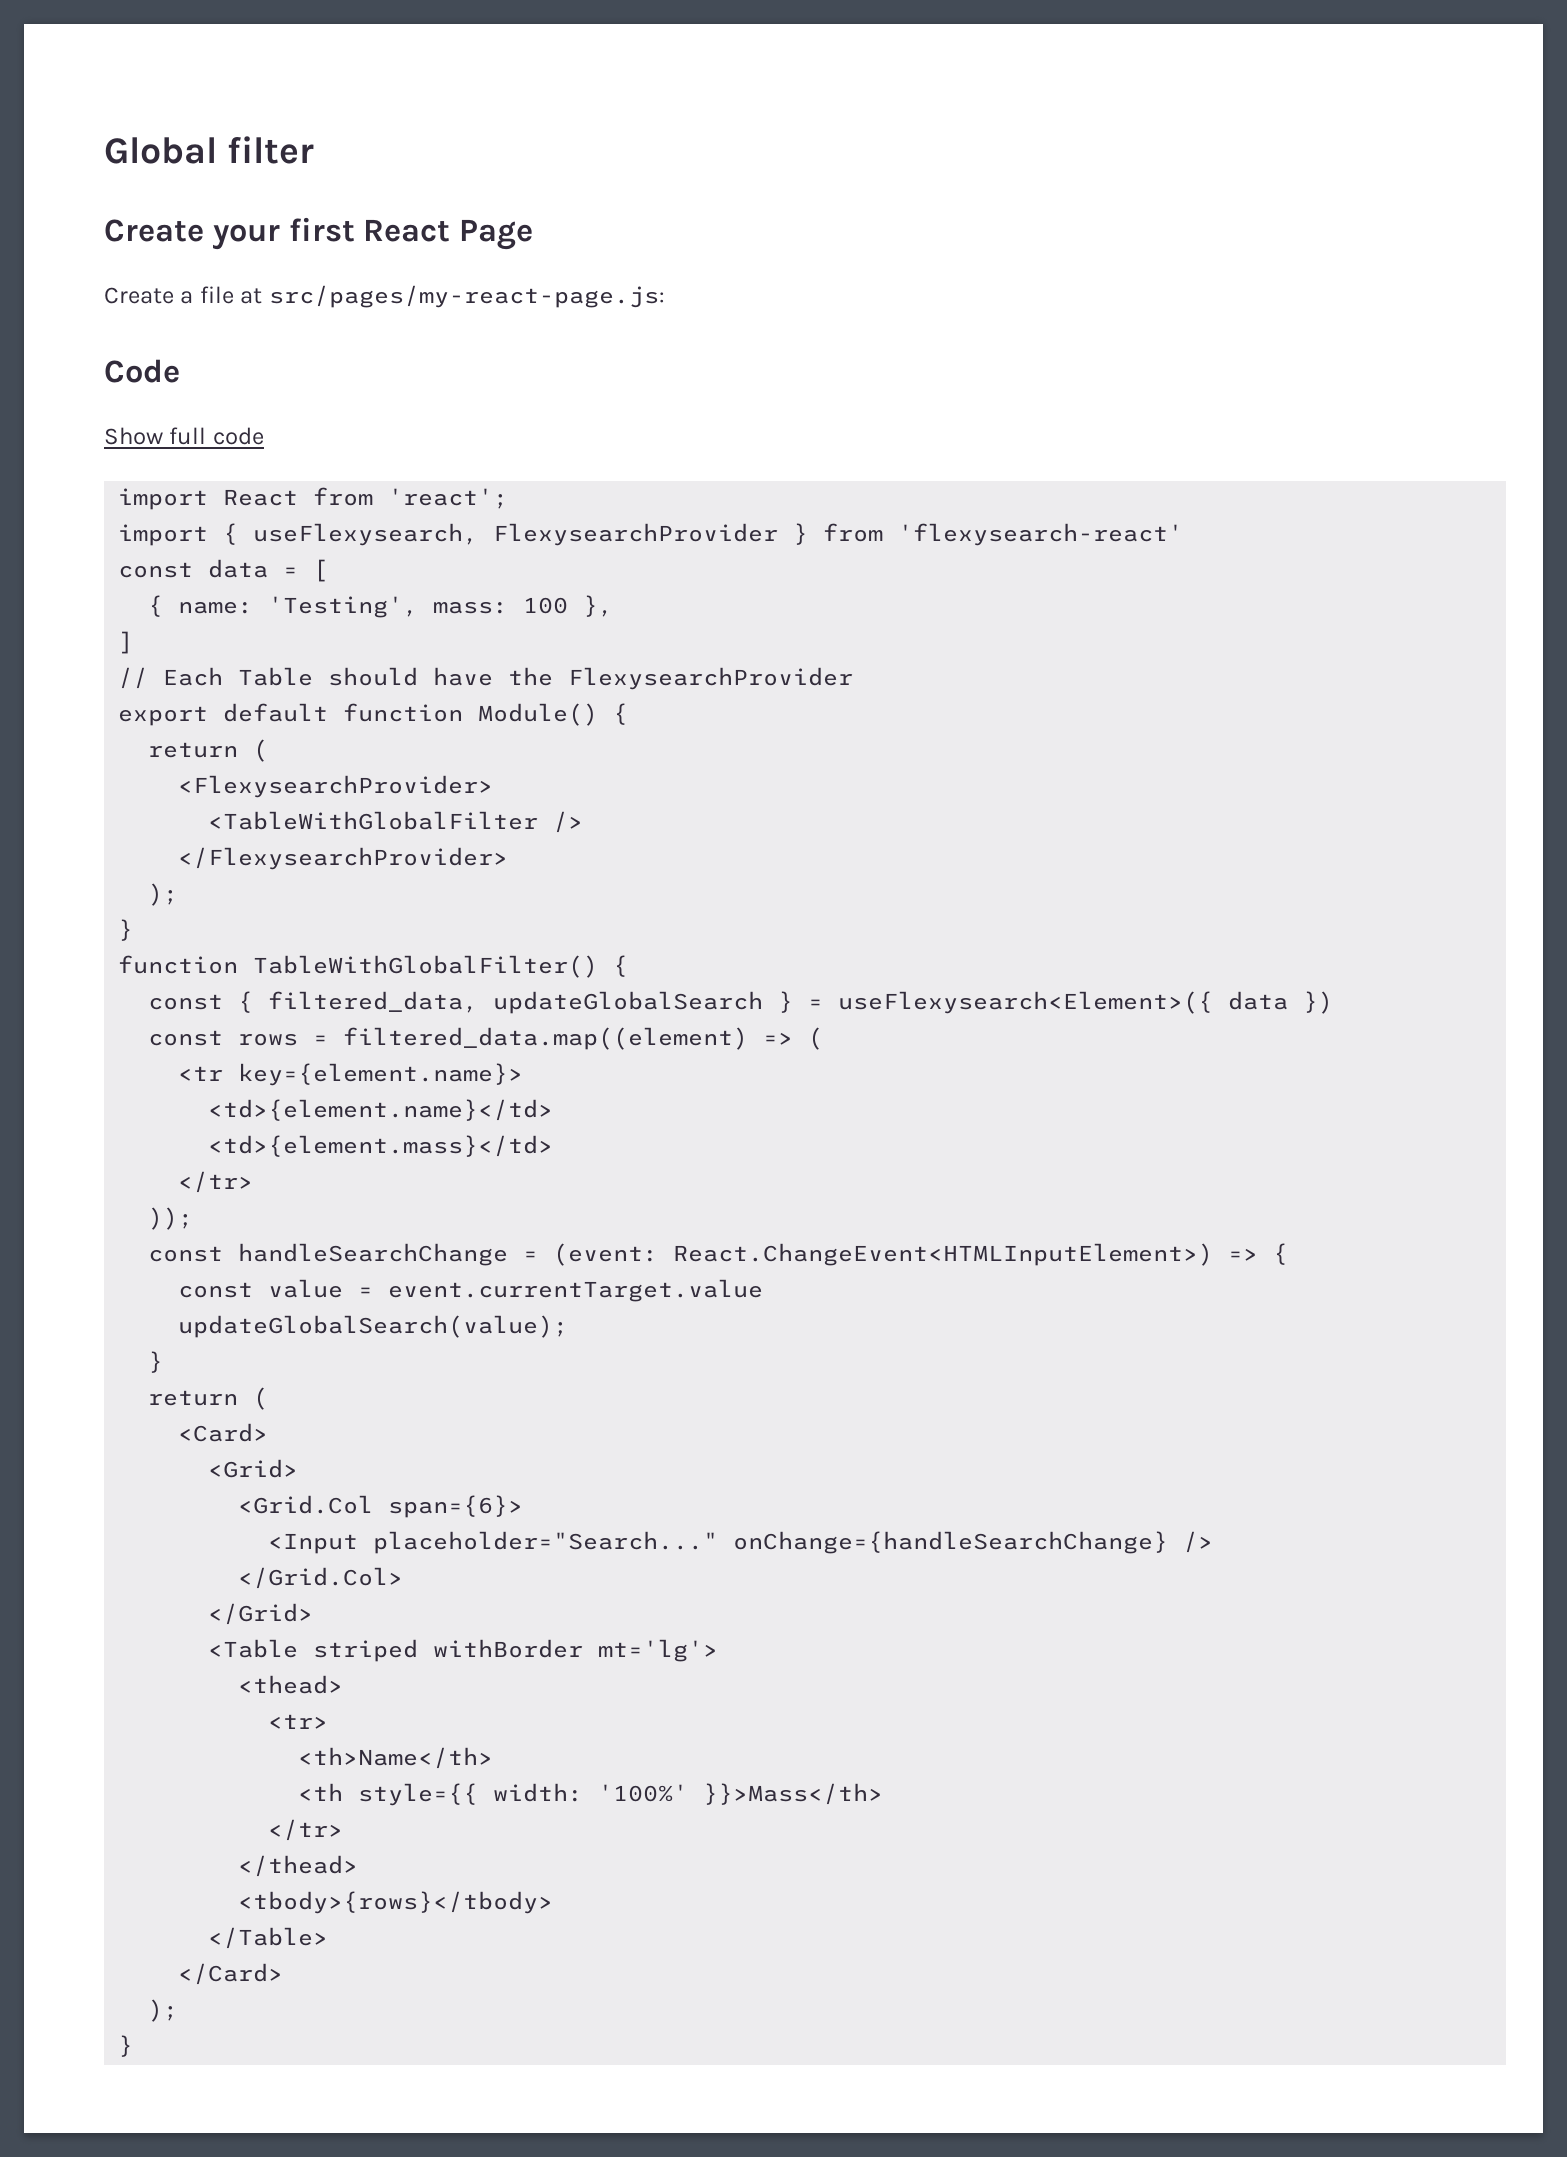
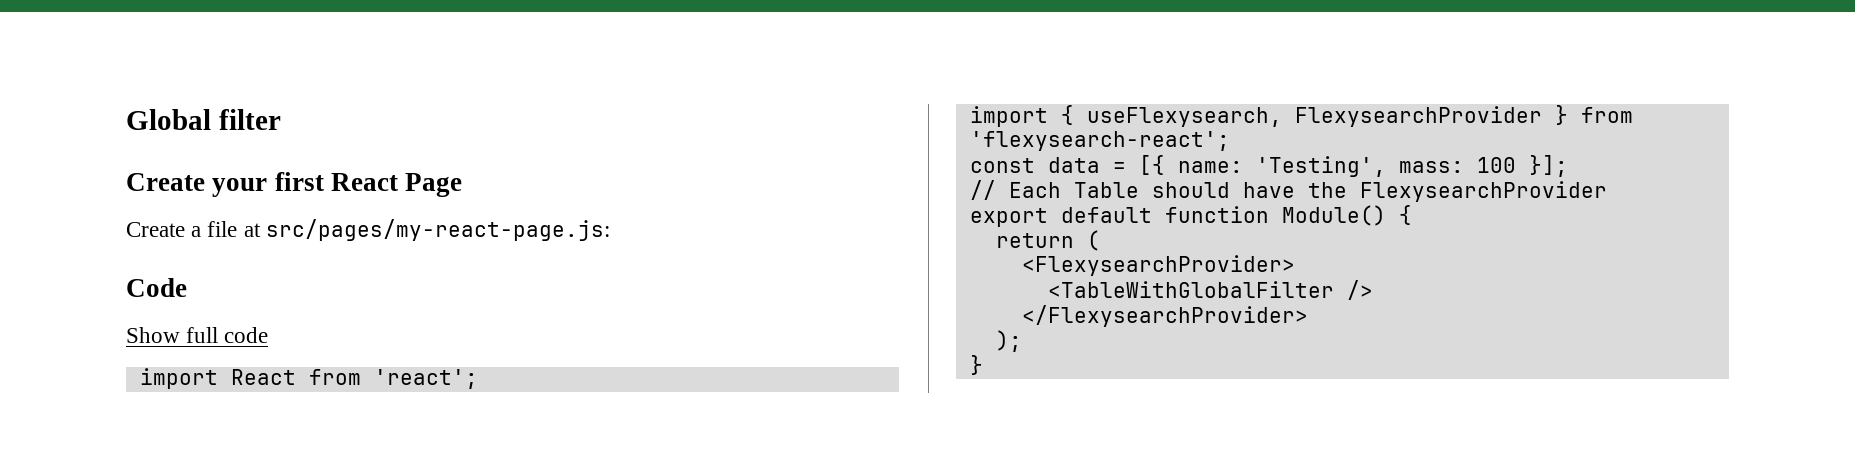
- import { useFlexysearch, FlexysearchProvider } from 'flexysearch-react'
+ import { useFlexysearch, FlexysearchProvider } from 'flexysearch-react';
- const data = [
- { name: 'Testing', mass: 100 },
- ]
+ const data = [{ name: 'Testing', mass: 100 }];
- function TableWithGlobalFilter() {
- const { filtered_data, updateGlobalSearch } = useFlexysearch<Element>({ data })
- const rows = filtered_data.map((element) => (
- <tr key={element.name}>
- <td>{element.name}</td>
- <td>{element.mass}</td>
- </tr>
- ));
- const handleSearchChange = (event: React.ChangeEvent<HTMLInputElement>) => {
- const value = event.currentTarget.value
- updateGlobalSearch(value);
- }
- return (
- <Card>
- <Grid>
- <Grid.Col span={6}>
- <Input placeholder="Search..." onChange={handleSearchChange} />
- </Grid.Col>
- </Grid>
- <Table striped withBorder mt='lg'>
- <thead>
- <tr>
- <th>Name</th>
- <th style={{ width: '100%' }}>Mass</th>
- </tr>
- </thead>
- <tbody>{rows}</tbody>
- </Table>
- </Card>
- );
- }

